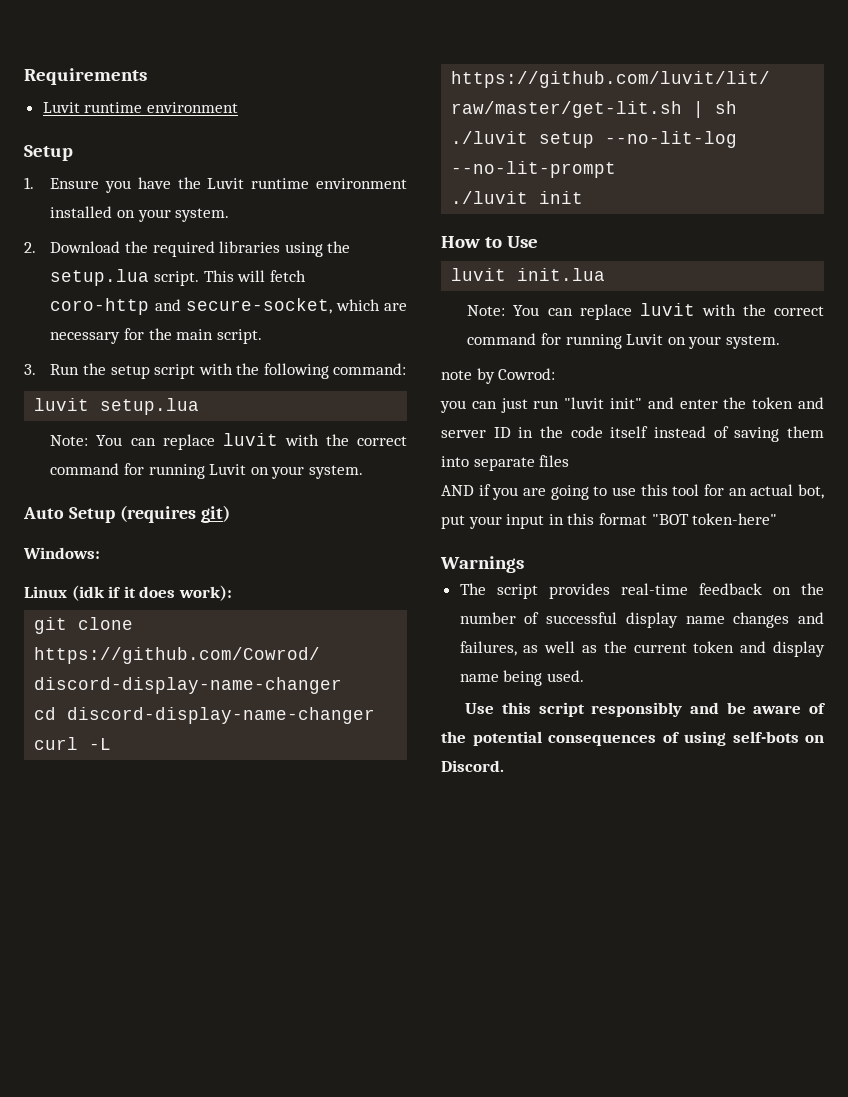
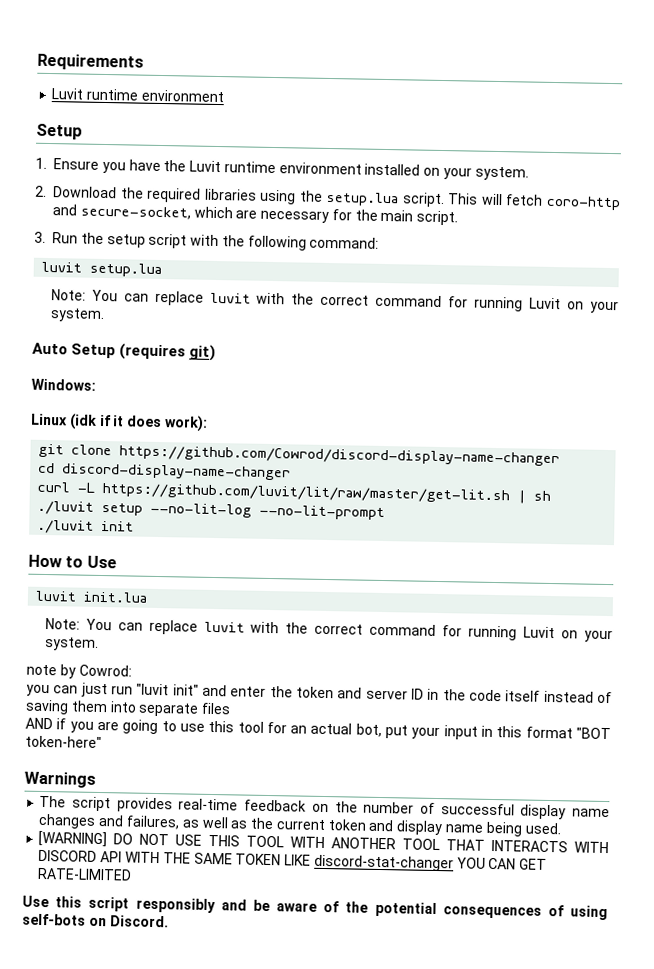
+ [WARNING] DO NOT USE THIS TOOL WITH ANOTHER TOOL THAT INTERACTS WITH DISCORD API WITH THE SAME TOKEN LIKE discord-stat-changer YOU CAN GET RATE-LIMITED

